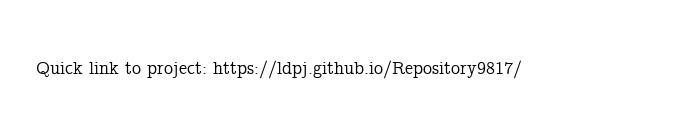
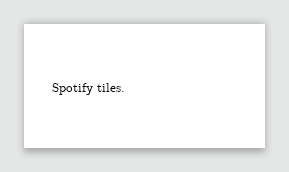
- Quick link to project: https://ldpj.github.io/Repository9817/
+ Spotify tiles.

